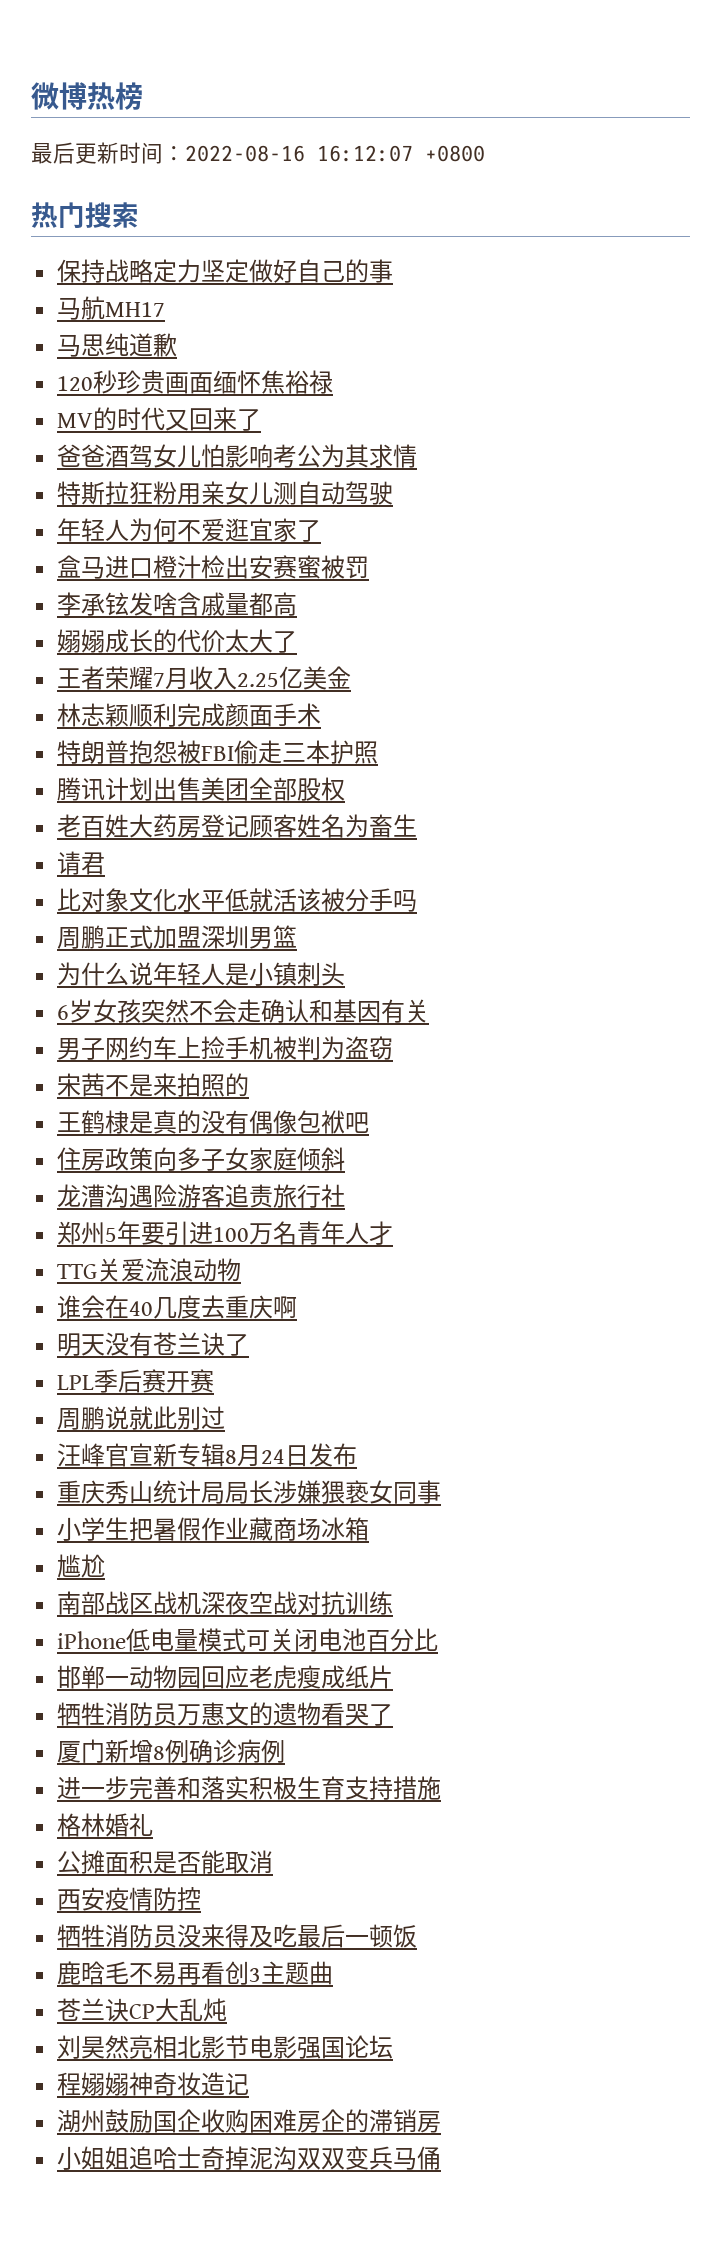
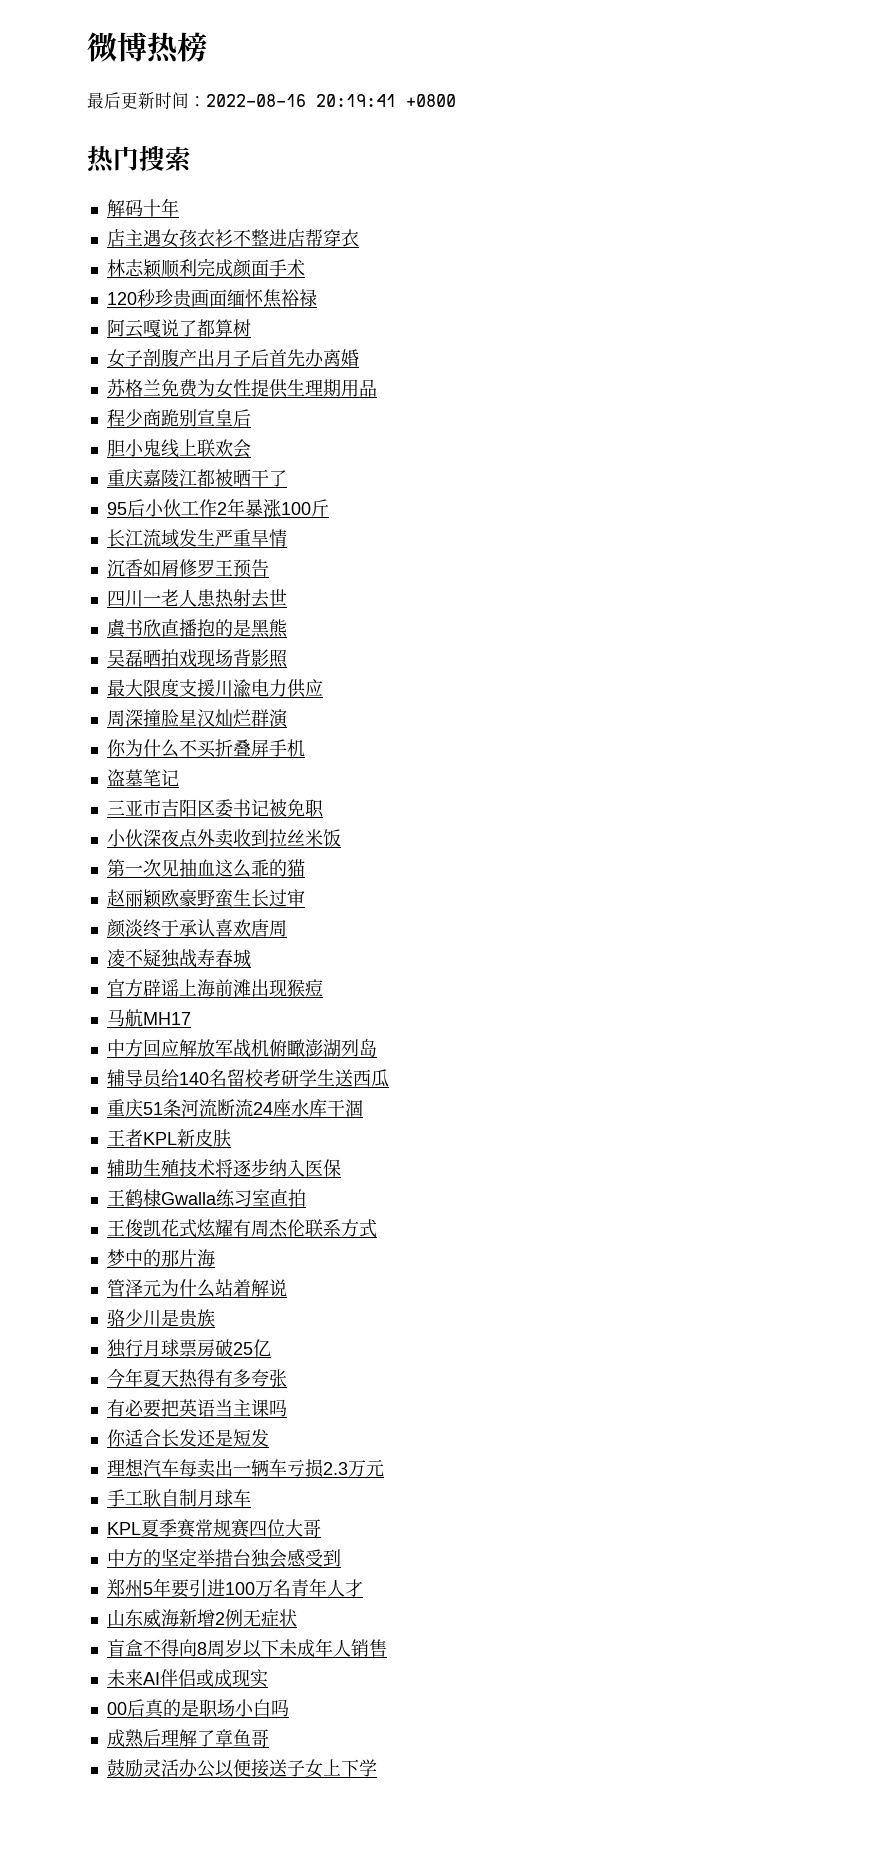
- 最后更新时间：2022-08-16 16:12:07 +0800
+ 最后更新时间：2022-08-16 20:19:41 +0800
- 保持战略定力坚定做好自己的事
- 马航MH17
- 马思纯道歉
+ 解码十年
+ 店主遇女孩衣衫不整进店帮穿衣
+ 林志颖顺利完成颜面手术
- MV的时代又回来了
- 爸爸酒驾女儿怕影响考公为其求情
- 特斯拉狂粉用亲女儿测自动驾驶
- 年轻人为何不爱逛宜家了
- 盒马进口橙汁检出安赛蜜被罚
- 李承铉发啥含戚量都高
- 嫋嫋成长的代价太大了
- 王者荣耀7月收入2.25亿美金
- 林志颖顺利完成颜面手术
- 特朗普抱怨被FBI偷走三本护照
- 腾讯计划出售美团全部股权
- 老百姓大药房登记顾客姓名为畜生
- 请君
- 比对象文化水平低就活该被分手吗
- 周鹏正式加盟深圳男篮
- 为什么说年轻人是小镇刺头
- 6岁女孩突然不会走确认和基因有关
- 男子网约车上捡手机被判为盗窃
- 宋茜不是来拍照的
- 王鹤棣是真的没有偶像包袱吧
- 住房政策向多子女家庭倾斜
- 龙漕沟遇险游客追责旅行社
+ 阿云嘎说了都算树
+ 女子剖腹产出月子后首先办离婚
+ 苏格兰免费为女性提供生理期用品
+ 程少商跪别宣皇后
+ 胆小鬼线上联欢会
+ 重庆嘉陵江都被晒干了
+ 95后小伙工作2年暴涨100斤
+ 长江流域发生严重旱情
+ 沉香如屑修罗王预告
+ 四川一老人患热射去世
+ 虞书欣直播抱的是黑熊
+ 吴磊晒拍戏现场背影照
+ 最大限度支援川渝电力供应
+ 周深撞脸星汉灿烂群演
+ 你为什么不买折叠屏手机
+ 盗墓笔记
+ 三亚市吉阳区委书记被免职
+ 小伙深夜点外卖收到拉丝米饭
+ 第一次见抽血这么乖的猫
+ 赵丽颖欧豪野蛮生长过审
+ 颜淡终于承认喜欢唐周
+ 凌不疑独战寿春城
+ 官方辟谣上海前滩出现猴痘
+ 马航MH17
+ 中方回应解放军战机俯瞰澎湖列岛
+ 辅导员给140名留校考研学生送西瓜
+ 重庆51条河流断流24座水库干涸
+ 王者KPL新皮肤
+ 辅助生殖技术将逐步纳入医保
+ 王鹤棣Gwalla练习室直拍
+ 王俊凯花式炫耀有周杰伦联系方式
+ 梦中的那片海
+ 管泽元为什么站着解说
+ 骆少川是贵族
+ 独行月球票房破25亿
+ 今年夏天热得有多夸张
+ 有必要把英语当主课吗
+ 你适合长发还是短发
+ 理想汽车每卖出一辆车亏损2.3万元
+ 手工耿自制月球车
+ KPL夏季赛常规赛四位大哥
+ 中方的坚定举措台独会感受到
- TTG关爱流浪动物
- 谁会在40几度去重庆啊
- 明天没有苍兰诀了
- LPL季后赛开赛
- 周鹏说就此别过
- 汪峰官宣新专辑8月24日发布
- 重庆秀山统计局局长涉嫌猥亵女同事
- 小学生把暑假作业藏商场冰箱
- 尴尬
- 南部战区战机深夜空战对抗训练
- iPhone低电量模式可关闭电池百分比
- 邯郸一动物园回应老虎瘦成纸片
- 牺牲消防员万惠文的遗物看哭了
- 厦门新增8例确诊病例
- 进一步完善和落实积极生育支持措施
- 格林婚礼
- 公摊面积是否能取消
- 西安疫情防控
- 牺牲消防员没来得及吃最后一顿饭
- 鹿晗毛不易再看创3主题曲
- 苍兰诀CP大乱炖
- 刘昊然亮相北影节电影强国论坛
- 程嫋嫋神奇妆造记
- 湖州鼓励国企收购困难房企的滞销房
- 小姐姐追哈士奇掉泥沟双双变兵马俑
+ 山东威海新增2例无症状
+ 盲盒不得向8周岁以下未成年人销售
+ 未来AI伴侣或成现实
+ 00后真的是职场小白吗
+ 成熟后理解了章鱼哥
+ 鼓励灵活办公以便接送子女上下学

